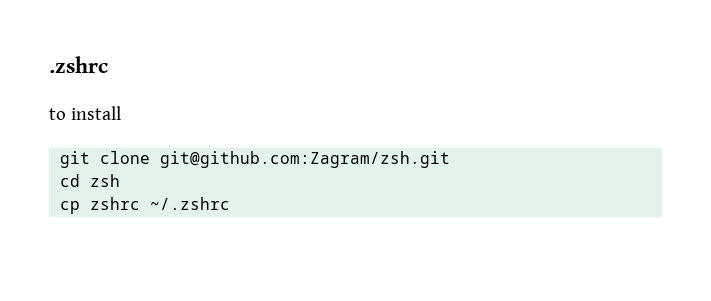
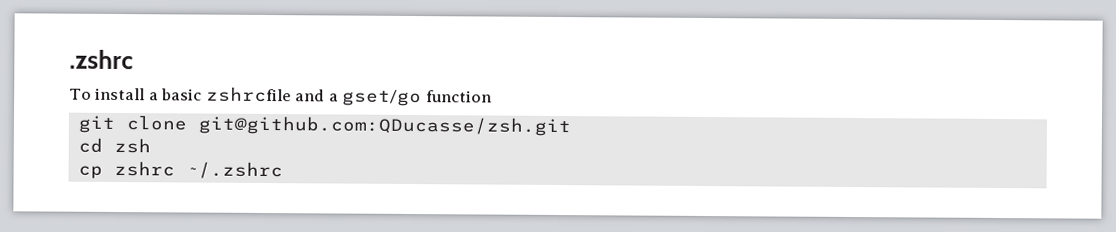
- to install
+ To install a basic zshrcfile and a gset/go function
- git clone git@github.com:Zagram/zsh.git
+ git clone git@github.com:QDucasse/zsh.git

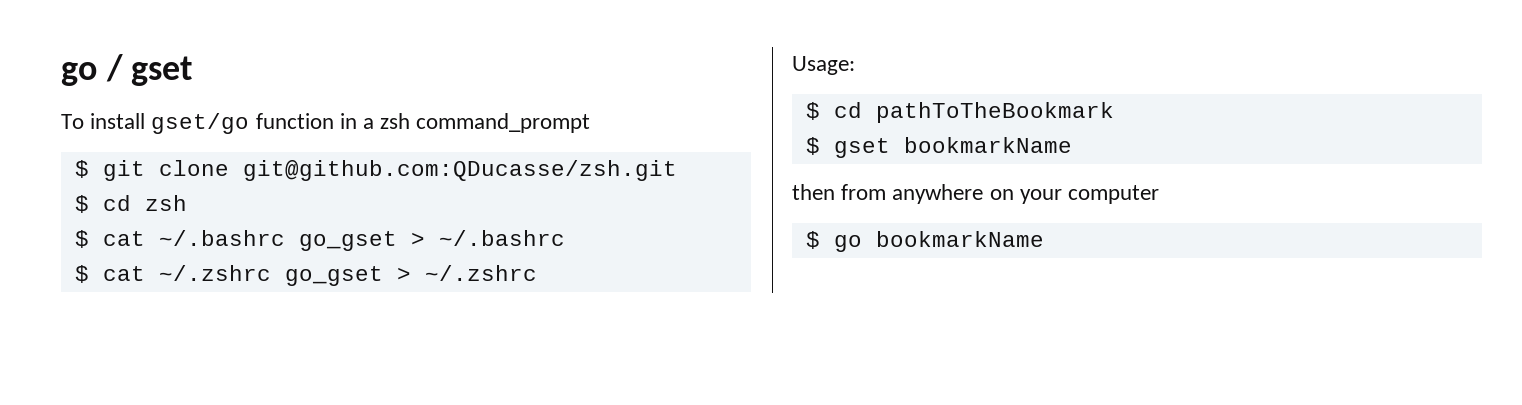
- .zshrc
+ go / gset
- To install a basic zshrcfile and a gset/go function
- git clone git@github.com:QDucasse/zsh.git
+ To install gset/go function in a zsh command_prompt
+ $ git clone git@github.com:QDucasse/zsh.git
- cd zsh
+ $ cd zsh
- cp zshrc ~/.zshrc
+ $ cat ~/.bashrc go_gset > ~/.bashrc
+ $ cat ~/.zshrc go_gset > ~/.zshrc
+ Usage:
+ $ cd pathToTheBookmark
+ $ gset bookmarkName
+ then from anywhere on your computer
+ $ go bookmarkName

